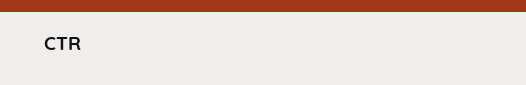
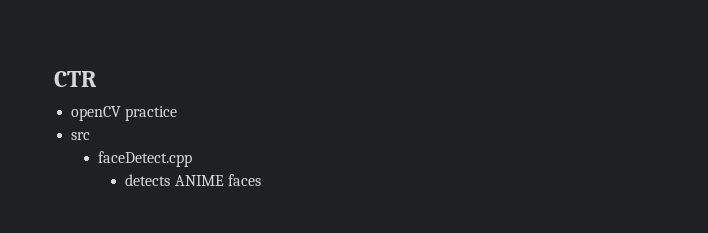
+ openCV practice
+ src
+ faceDetect.cpp
+ detects ANIME faces

